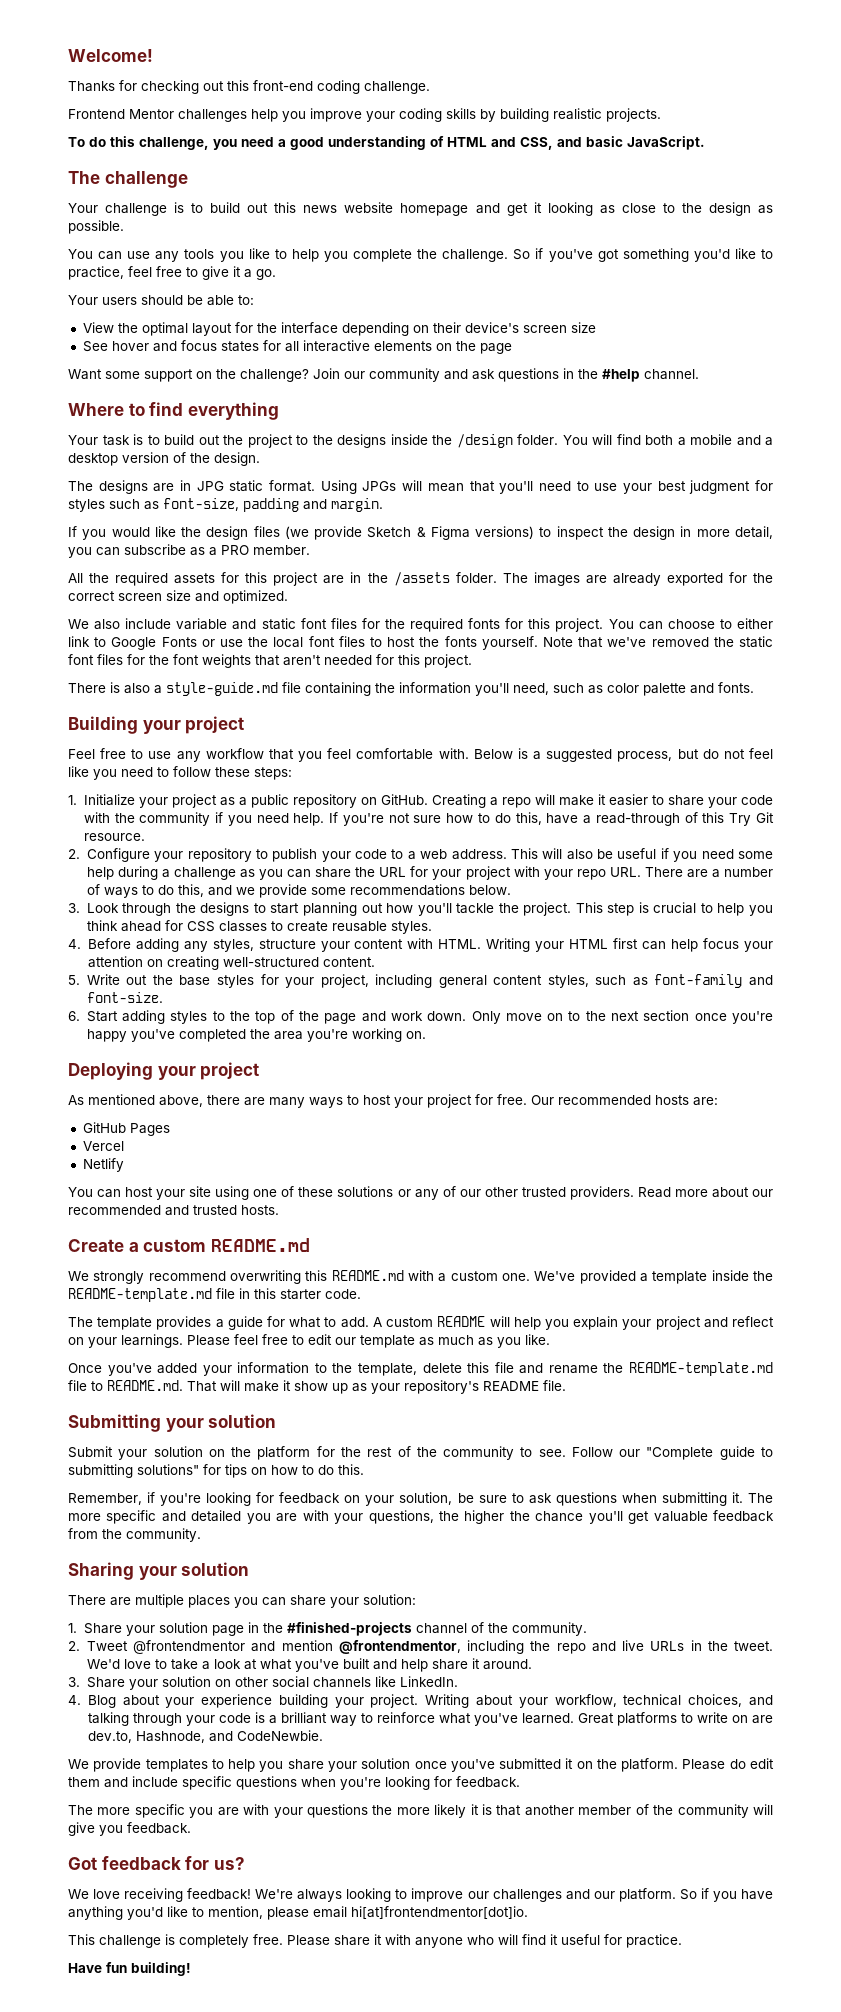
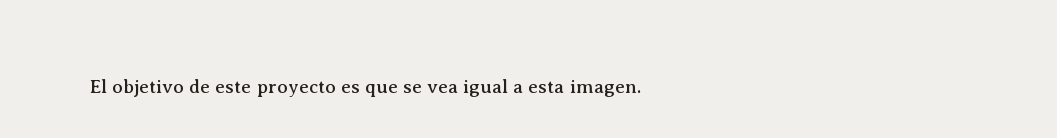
- Welcome!
- Thanks for checking out this front-end coding challenge.
- Frontend Mentor challenges help you improve your coding skills by building realistic projects.
- To do this challenge, you need a good understanding of HTML and CSS, and basic JavaScript.
- The challenge
- Your challenge is to build out this news website homepage and get it looking as close to the design as possible.
- You can use any tools you like to help you complete the challenge. So if you've got something you'd like to practice, feel free to give it a go.
- Your users should be able to:
- View the optimal layout for the interface depending on their device's screen size
- See hover and focus states for all interactive elements on the page
- Want some support on the challenge? Join our community and ask questions in the #help channel.
- Where to find everything
- Your task is to build out the project to the designs inside the /design folder. You will find both a mobile and a desktop version of the design.
- The designs are in JPG static format. Using JPGs will mean that you'll need to use your best judgment for styles such as font-size, padding and margin.
- If you would like the design files (we provide Sketch & Figma versions) to inspect the design in more detail, you can subscribe as a PRO member.
- All the required assets for this project are in the /assets folder. The images are already exported for the correct screen size and optimized.
- We also include variable and static font files for the required fonts for this project. You can choose to either link to Google Fonts or use the local font files to host the fonts yourself. Note that we've removed the static font files for the font weights that aren't needed for this project.
- There is also a style-guide.md file containing the information you'll need, such as color palette and fonts.
- Building your project
- Feel free to use any workflow that you feel comfortable with. Below is a suggested process, but do not feel like you need to follow these steps:
- 1. Initialize your project as a public repository on GitHub. Creating a repo will make it easier to share your code with the community if you need help. If you're not sure how to do this, have a read-through of this Try Git resource.
- 2. Configure your repository to publish your code to a web address. This will also be useful if you need some help during a challenge as you can share the URL for your project with your repo URL. There are a number of ways to do this, and we provide some recommendations below.
- 3. Look through the designs to start planning out how you'll tackle the project. This step is crucial to help you think ahead for CSS classes to create reusable styles.
- 4. Before adding any styles, structure your content with HTML. Writing your HTML first can help focus your attention on creating well-structured content.
- 5. Write out the base styles for your project, including general content styles, such as font-family and font-size.
- 6. Start adding styles to the top of the page and work down. Only move on to the next section once you're happy you've completed the area you're working on.
- Deploying your project
- As mentioned above, there are many ways to host your project for free. Our recommended hosts are:
- GitHub Pages
- Vercel
- Netlify
- You can host your site using one of these solutions or any of our other trusted providers. Read more about our recommended and trusted hosts.
- Create a custom README.md
- We strongly recommend overwriting this README.md with a custom one. We've provided a template inside the README-template.md file in this starter code.
- The template provides a guide for what to add. A custom README will help you explain your project and reflect on your learnings. Please feel free to edit our template as much as you like.
- Once you've added your information to the template, delete this file and rename the README-template.md file to README.md. That will make it show up as your repository's README file.
- Submitting your solution
- Submit your solution on the platform for the rest of the community to see. Follow our "Complete guide to submitting solutions" for tips on how to do this.
- Remember, if you're looking for feedback on your solution, be sure to ask questions when submitting it. The more specific and detailed you are with your questions, the higher the chance you'll get valuable feedback from the community.
- Sharing your solution
- There are multiple places you can share your solution:
- 1. Share your solution page in the #finished-projects channel of the community.
- 2. Tweet @frontendmentor and mention @frontendmentor, including the repo and live URLs in the tweet. We'd love to take a look at what you've built and help share it around.
- 3. Share your solution on other social channels like LinkedIn.
- 4. Blog about your experience building your project. Writing about your workflow, technical choices, and talking through your code is a brilliant way to reinforce what you've learned. Great platforms to write on are dev.to, Hashnode, and CodeNewbie.
- We provide templates to help you share your solution once you've submitted it on the platform. Please do edit them and include specific questions when you're looking for feedback.
- The more specific you are with your questions the more likely it is that another member of the community will give you feedback.
- Got feedback for us?
- We love receiving feedback! We're always looking to improve our challenges and our platform. So if you have anything you'd like to mention, please email hi[at]frontendmentor[dot]io.
- This challenge is completely free. Please share it with anyone who will find it useful for practice.
- Have fun building!
+ El objetivo de este proyecto es que se vea igual a esta imagen.

